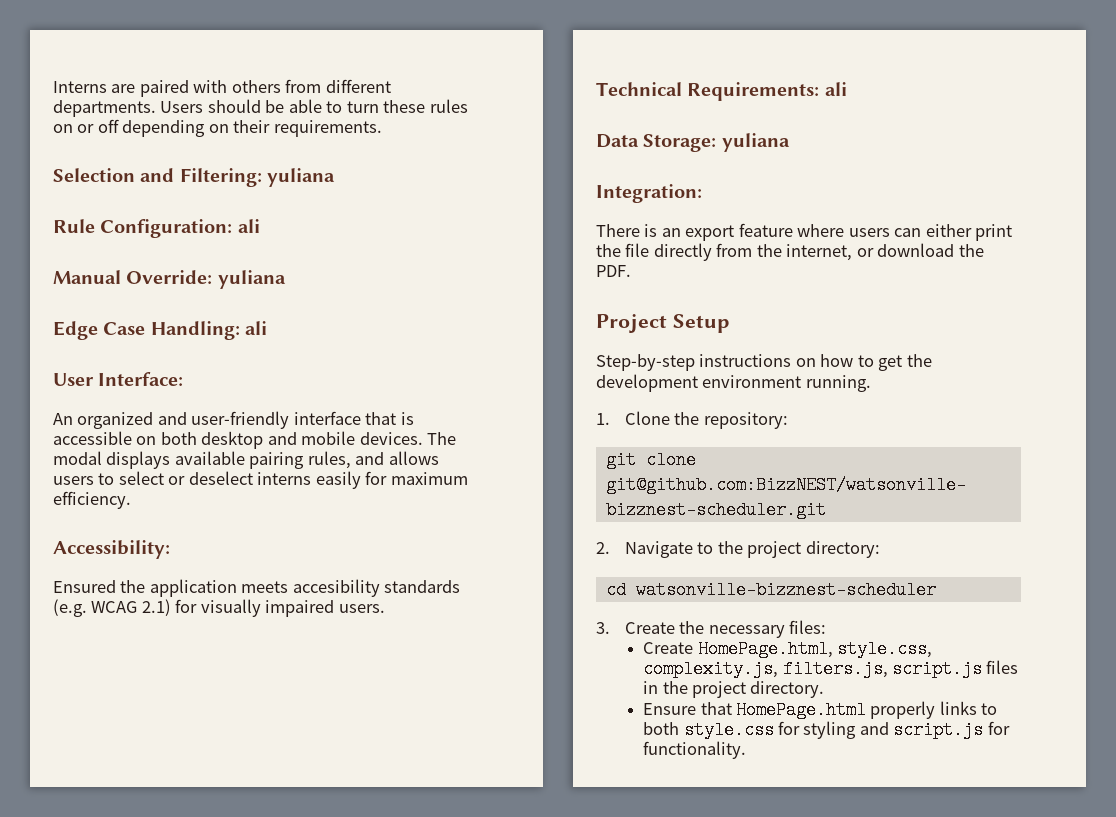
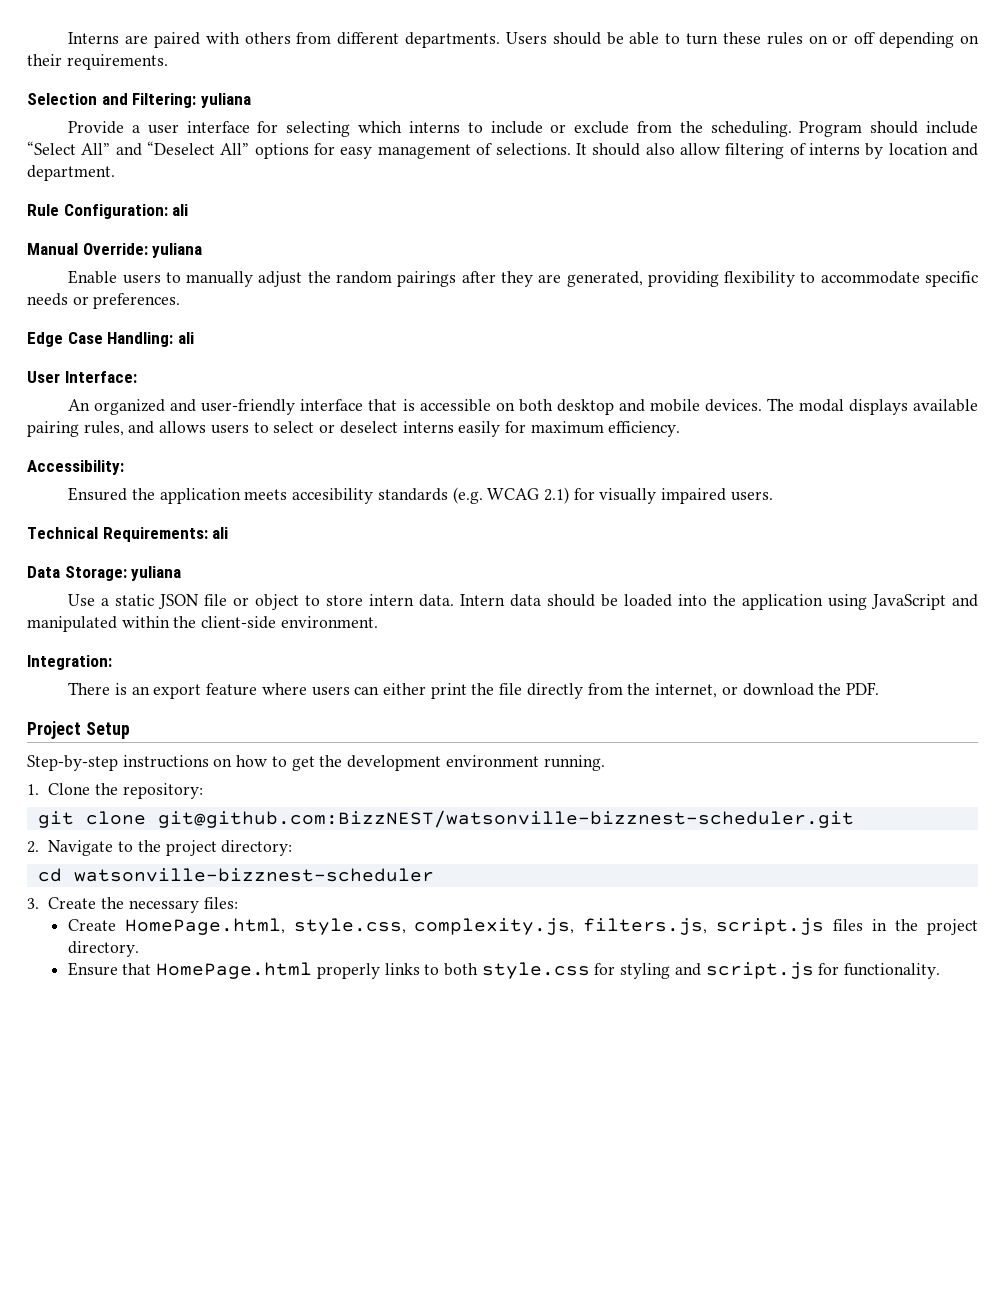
+ Provide a user interface for selecting which interns to include or exclude from the scheduling. Program should include “Select All” and “Deselect All” options for easy management of selections. It should also allow filtering of interns by location and department.
+ Enable users to manually adjust the random pairings after they are generated, providing flexibility to accommodate specific needs or preferences.
+ Use a static JSON file or object to store intern data. Intern data should be loaded into the application using JavaScript and manipulated within the client-side environment.

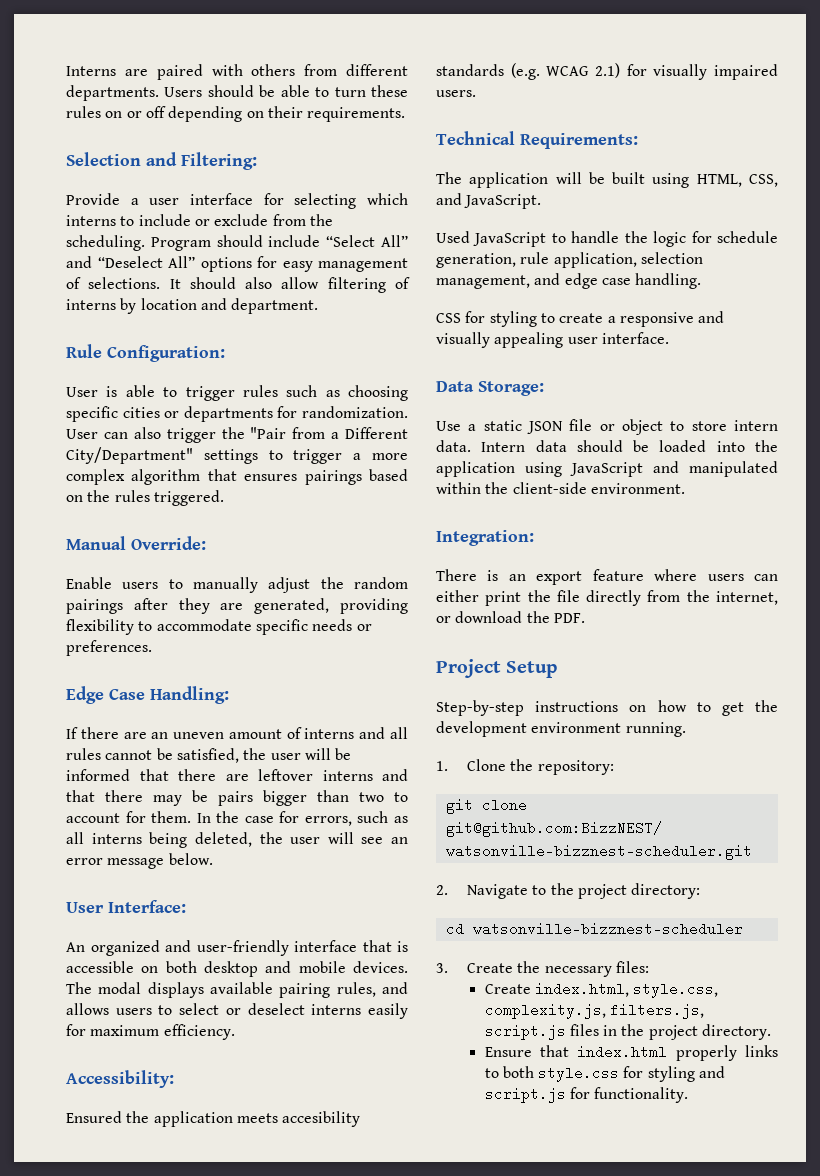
- Selection and Filtering: yuliana
+ Selection and Filtering:
- Rule Configuration: ali
+ Rule Configuration:
+ User is able to trigger rules such as choosing specific cities or departments for randomization. User can also trigger the "Pair from a Different City/Department" settings to trigger a more complex algorithm that ensures pairings based on the rules triggered.
- Manual Override: yuliana
+ Manual Override:
- Edge Case Handling: ali
+ Edge Case Handling:
+ If there are an uneven amount of interns and all rules cannot be satisfied, the user will be informed that there are leftover interns and that there may be pairs bigger than two to account for them. In the case for errors, such as all interns being deleted, the user will see an error message below.
- Technical Requirements: ali
+ Technical Requirements:
+ The application will be built using HTML, CSS, and JavaScript.
+ Used JavaScript to handle the logic for schedule generation, rule application, selection management, and edge case handling.
+ CSS for styling to create a responsive and visually appealing user interface.
- Data Storage: yuliana
+ Data Storage:
- Create HomePage.html, style.css, complexity.js, filters.js, script.js files in the project directory.
+ Create index.html, style.css, complexity.js, filters.js, script.js files in the project directory.
- Ensure that HomePage.html properly links to both style.css for styling and script.js for functionality.
+ Ensure that index.html properly links to both style.css for styling and script.js for functionality.

